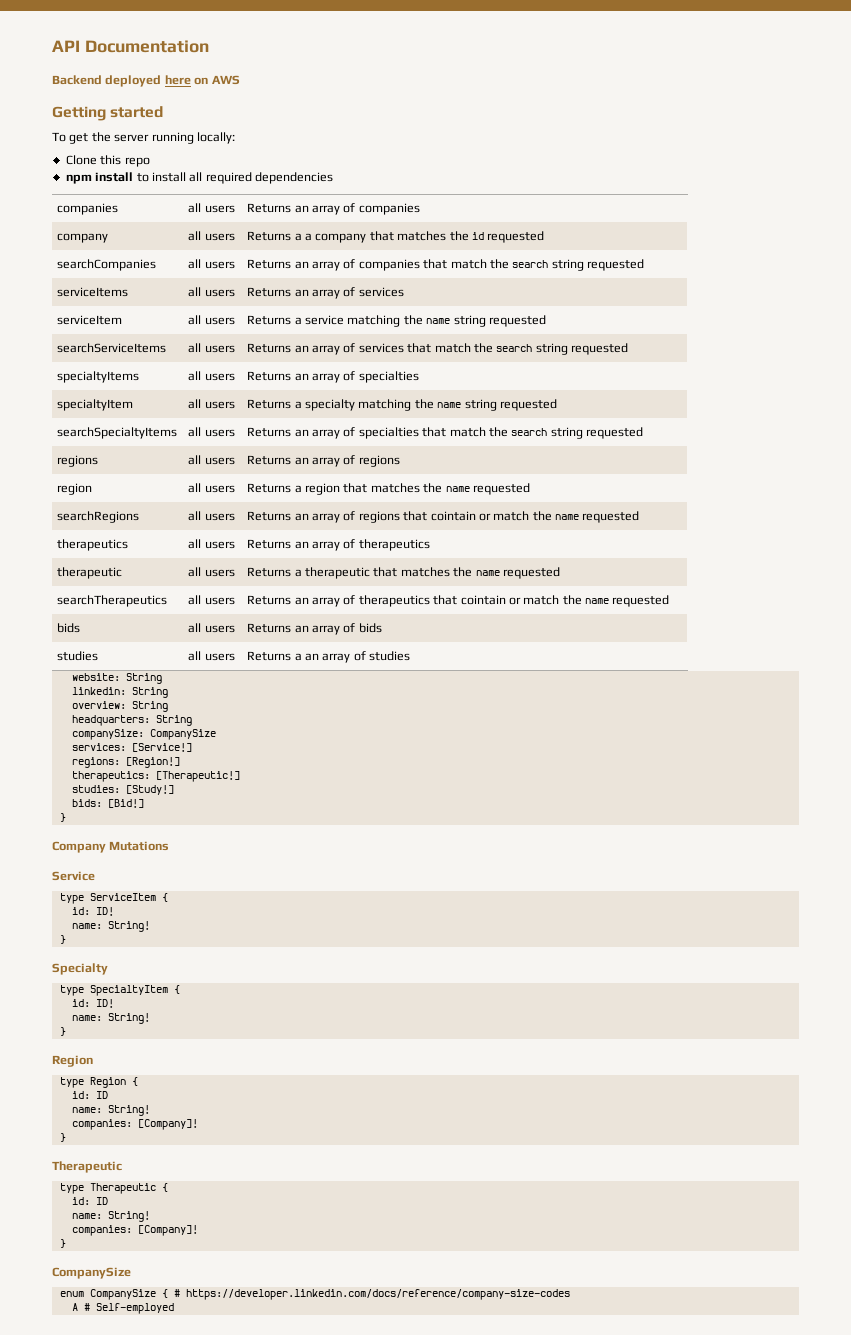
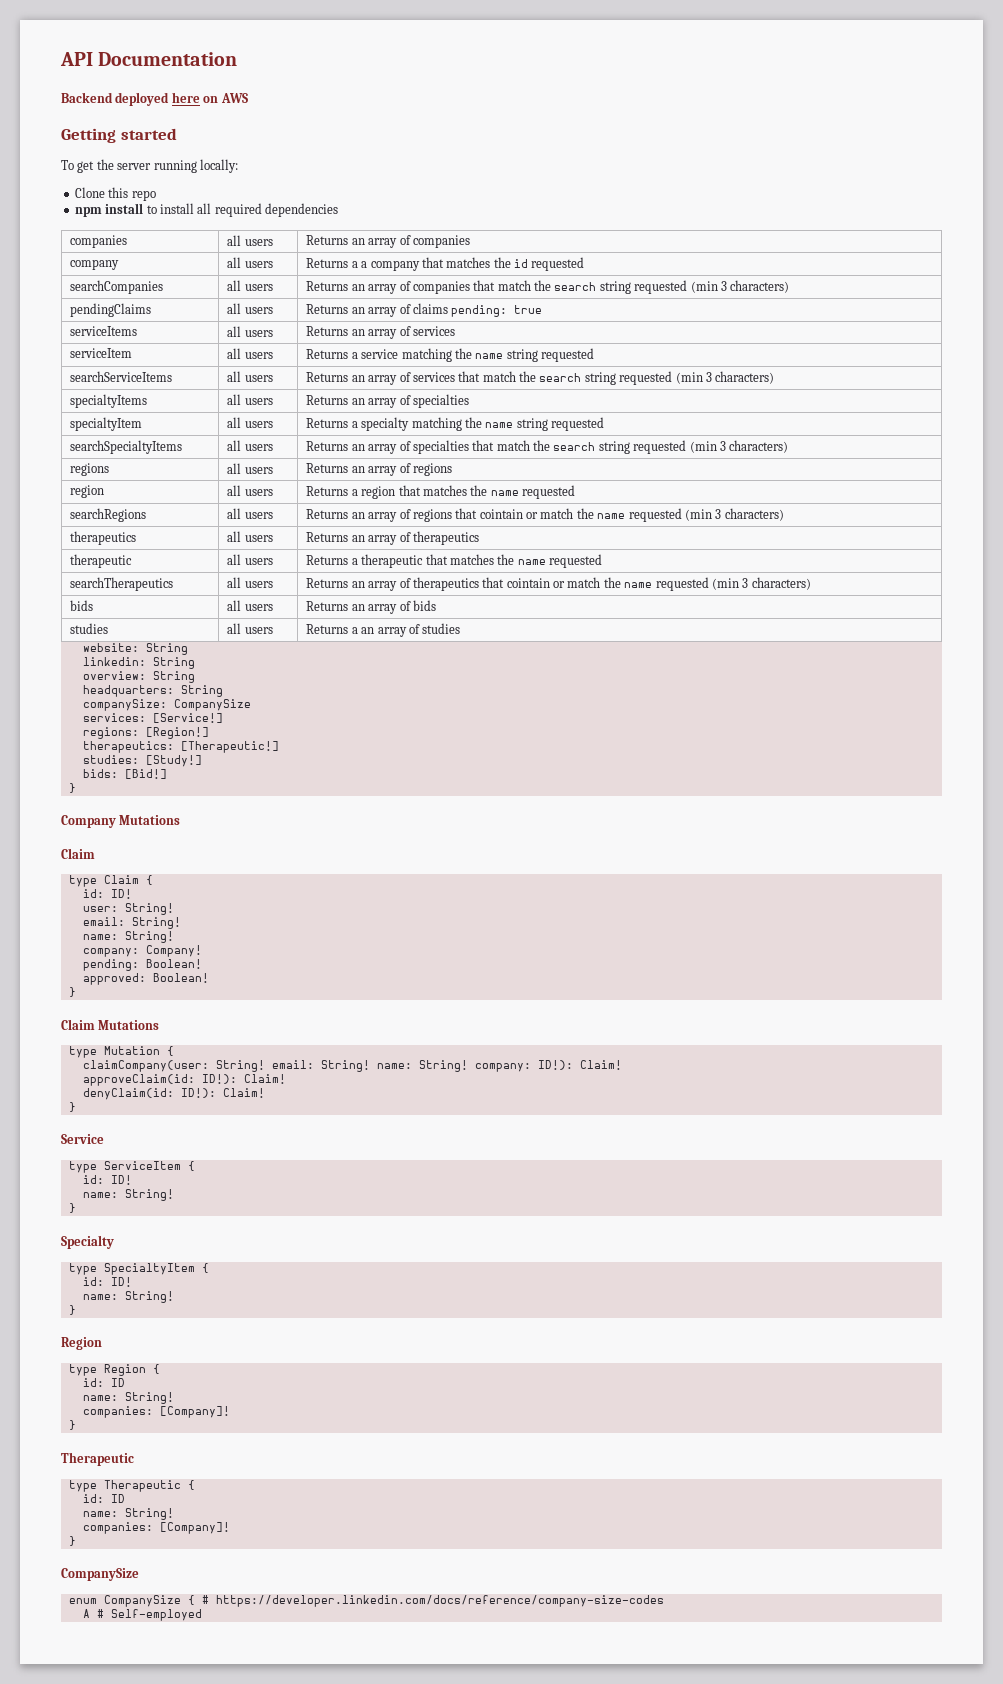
- searchCompanies | all users | Returns an array of companies that match the search string requested
+ searchCompanies | all users | Returns an array of companies that match the search string requested (min 3 characters)
+ pendingClaims | all users | Returns an array of claims pending: true
- searchServiceItems | all users | Returns an array of services that match the search string requested
+ searchServiceItems | all users | Returns an array of services that match the search string requested (min 3 characters)
- searchSpecialtyItems | all users | Returns an array of specialties that match the search string requested
+ searchSpecialtyItems | all users | Returns an array of specialties that match the search string requested (min 3 characters)
- searchRegions | all users | Returns an array of regions that cointain or match the name requested
+ searchRegions | all users | Returns an array of regions that cointain or match the name requested (min 3 characters)
- searchTherapeutics | all users | Returns an array of therapeutics that cointain or match the name requested
+ searchTherapeutics | all users | Returns an array of therapeutics that cointain or match the name requested (min 3 characters)
  Company Mutations
+ Claim
+ type Claim {
+ id: ID!
+ user: String!
+ email: String!
+ name: String!
+ company: Company!
+ pending: Boolean!
+ approved: Boolean!
+ }
+ Claim Mutations
+ type Mutation {
+ claimCompany(user: String! email: String! name: String! company: ID!): Claim!
+ approveClaim(id: ID!): Claim!
+ denyClaim(id: ID!): Claim!
+ }

